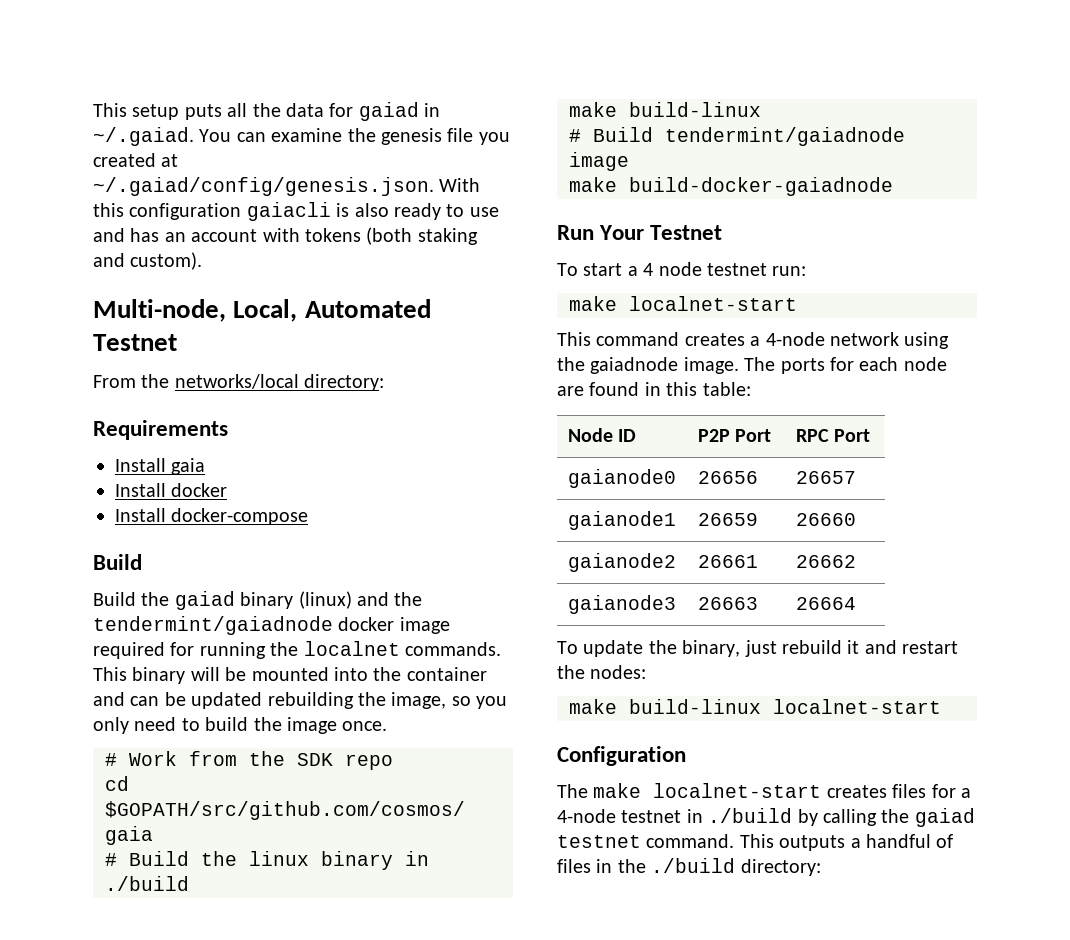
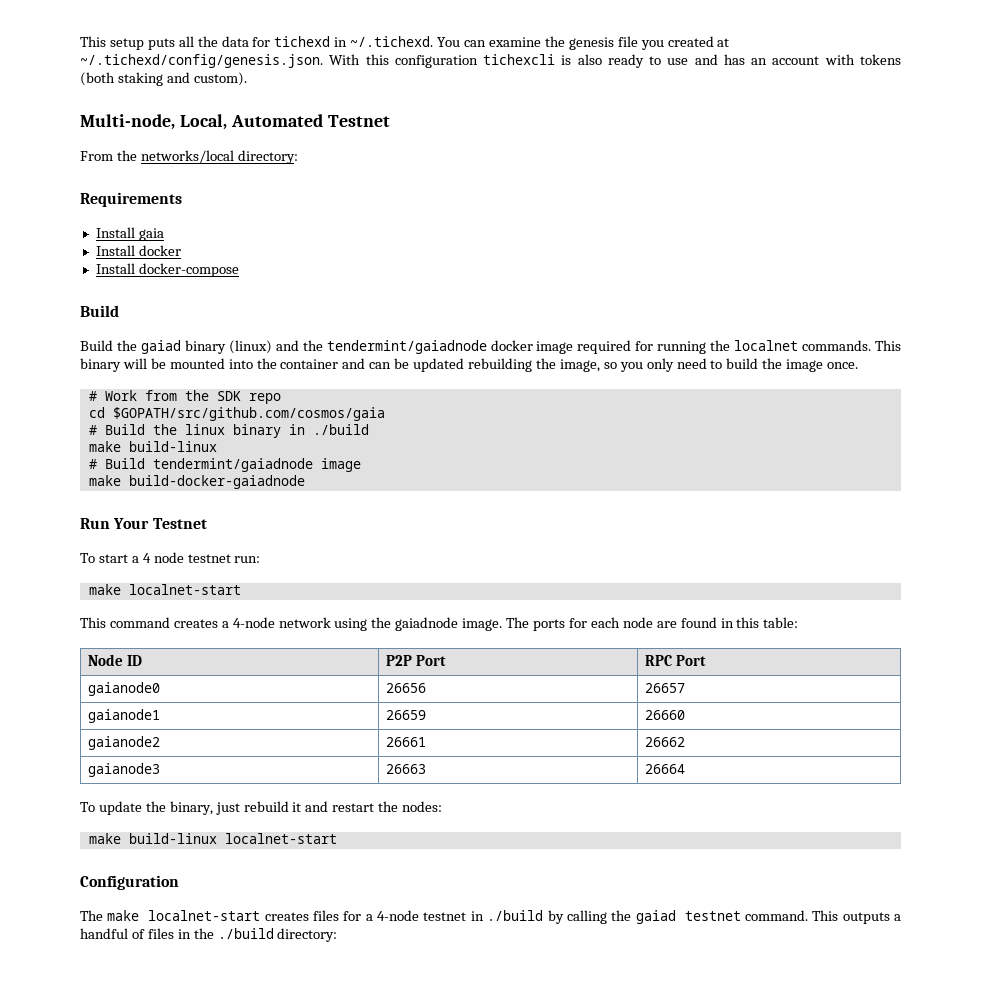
- This setup puts all the data for gaiad in ~/.gaiad. You can examine the genesis file you created at ~/.gaiad/config/genesis.json. With this configuration gaiacli is also ready to use and has an account with tokens (both staking and custom).
+ This setup puts all the data for tichexd in ~/.tichexd. You can examine the genesis file you created at ~/.tichexd/config/genesis.json. With this configuration tichexcli is also ready to use and has an account with tokens (both staking and custom).

